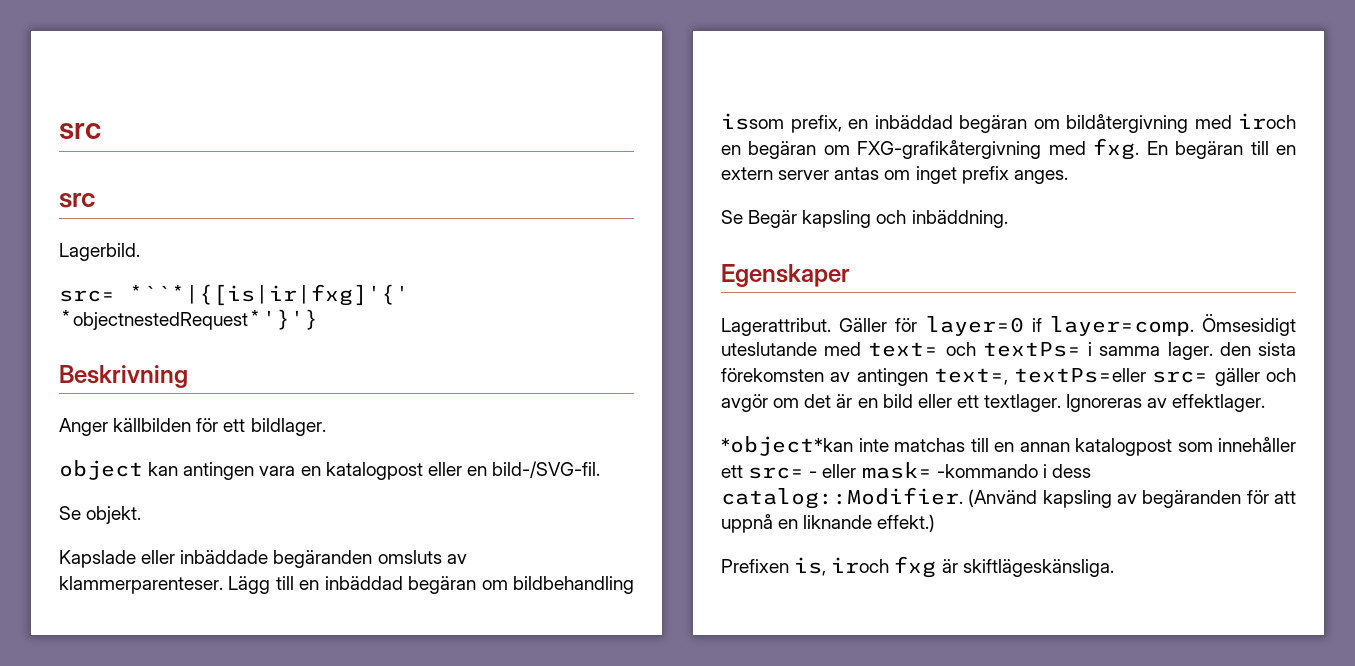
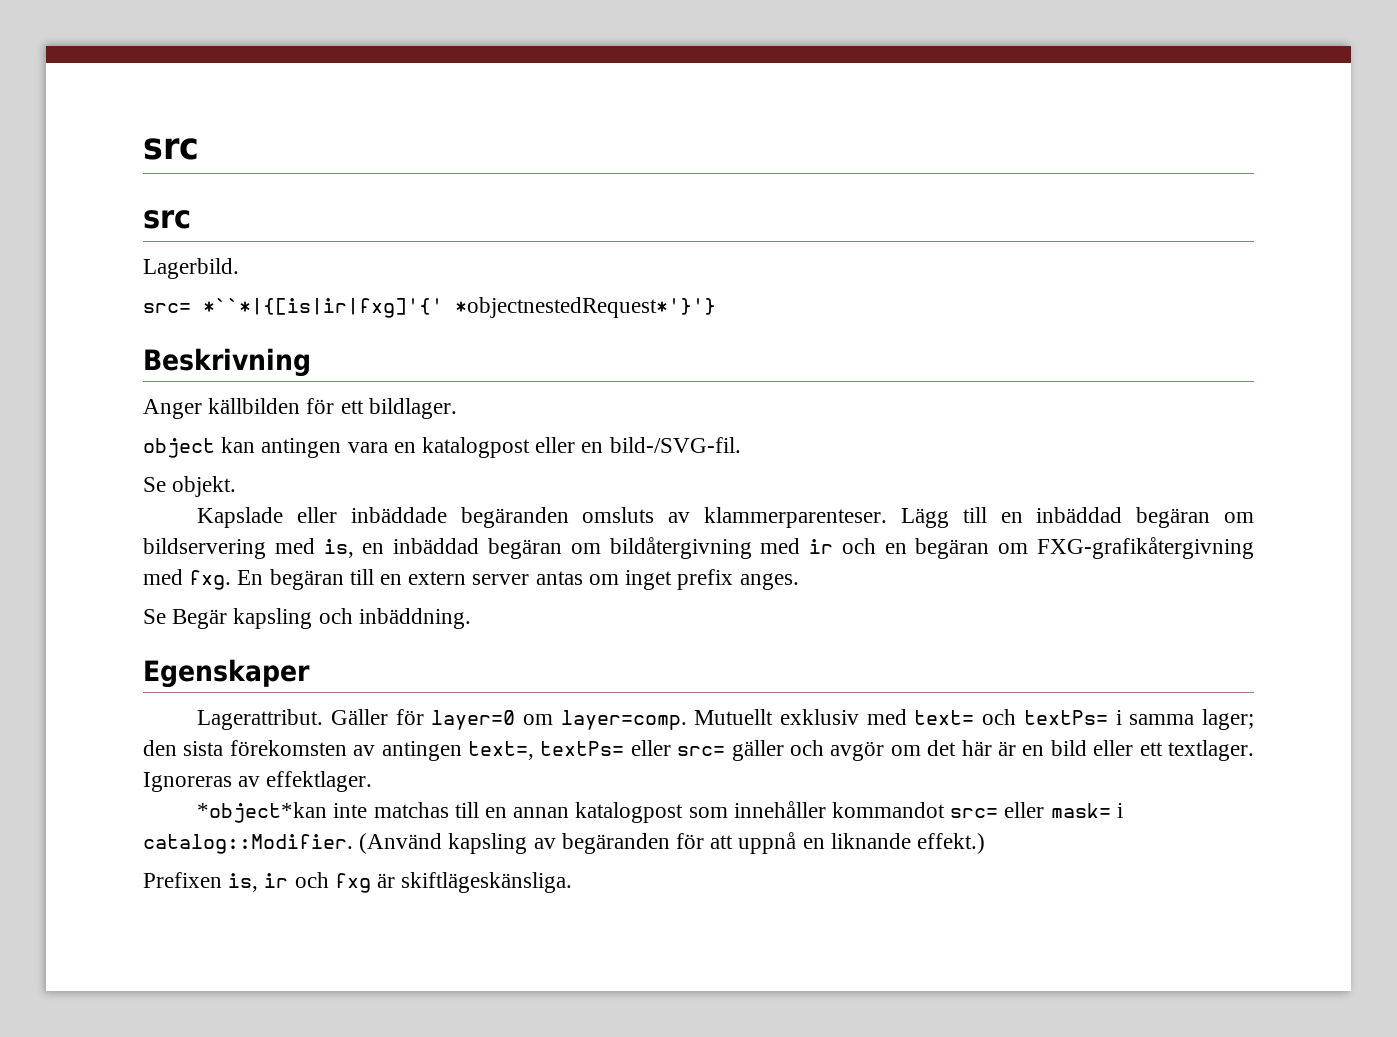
- Lägg till en inbäddad begäran om bildbehandling issom prefix, en inbäddad begäran om bildåtergivning med iroch en begäran om FXG-grafikåtergivning med fxg.
+ Lägg till en inbäddad begäran om bildservering med is, en inbäddad begäran om bildåtergivning med ir och en begäran om FXG-grafikåtergivning med fxg.
- Gäller för layer=0 if layer=comp. Ömsesidigt uteslutande med text= och textPs= i samma lager. den sista förekomsten av antingen text=, textPs=eller src= gäller och avgör om det är en bild eller ett textlager.
+ Gäller för layer=0 om layer=comp. Mutuellt exklusiv med text= och textPs= i samma lager; den sista förekomsten av antingen text=, textPs= eller src= gäller och avgör om det här är en bild eller ett textlager.
- *object*kan inte matchas till en annan katalogpost som innehåller ett src= - eller mask= -kommando i dess catalog::Modifier.
+ *object*kan inte matchas till en annan katalogpost som innehåller kommandot src= eller mask= i catalog::Modifier.
- Prefixen is, iroch fxg är skiftlägeskänsliga.
+ Prefixen is, ir och fxg är skiftlägeskänsliga.

